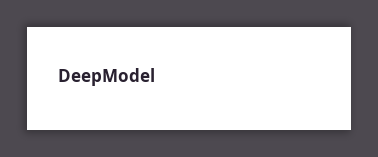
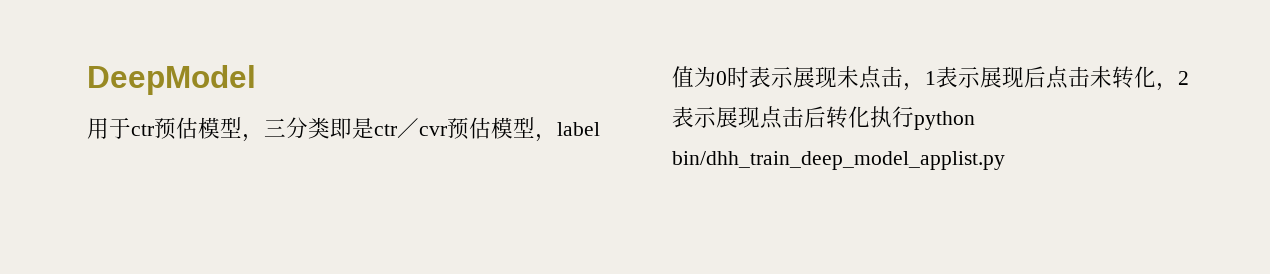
+ 用于ctr预估模型，三分类即是ctr／cvr预估模型，label值为0时表示展现未点击，1表示展现后点击未转化，2表示展现点击后转化执行python bin/dhh_train_deep_model_applist.py

